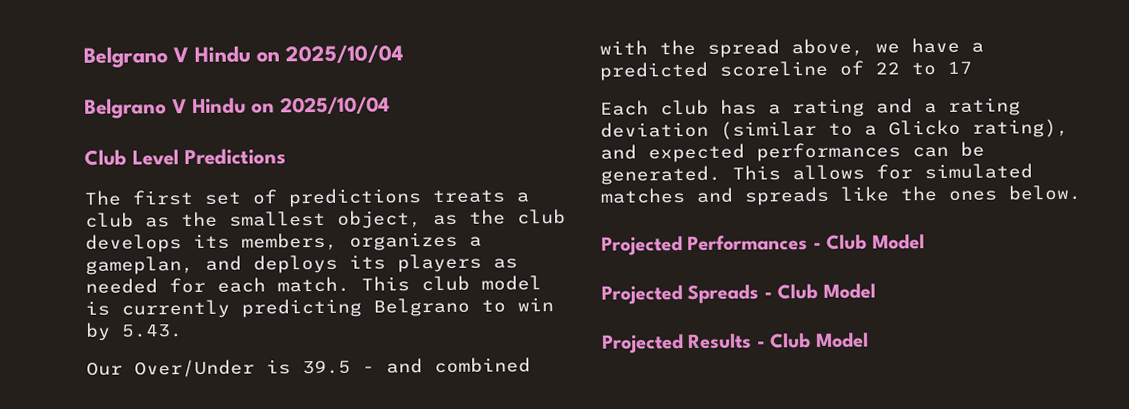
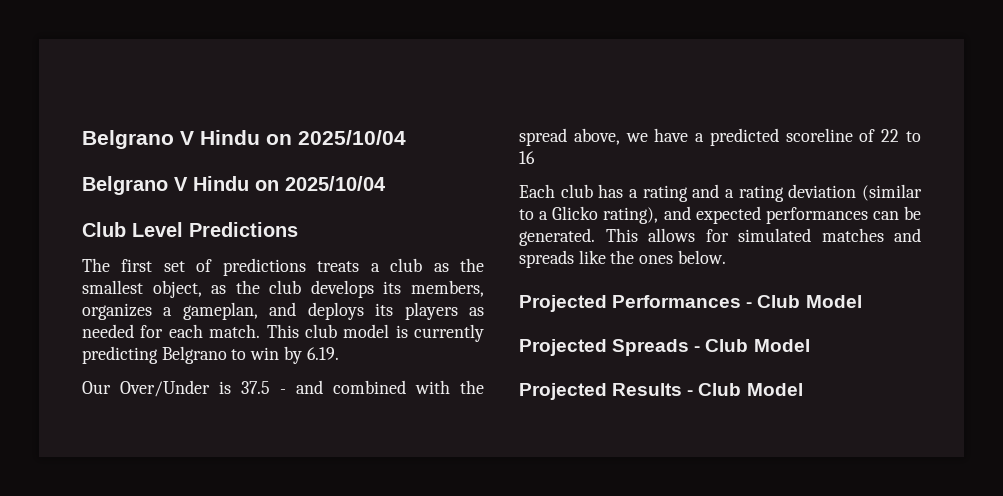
- This club model is currently predicting Belgrano to win by 5.43.
+ This club model is currently predicting Belgrano to win by 6.19.
- Our Over/Under is 39.5 - and combined with the spread above, we have a predicted scoreline of 22 to 17
+ Our Over/Under is 37.5 - and combined with the spread above, we have a predicted scoreline of 22 to 16

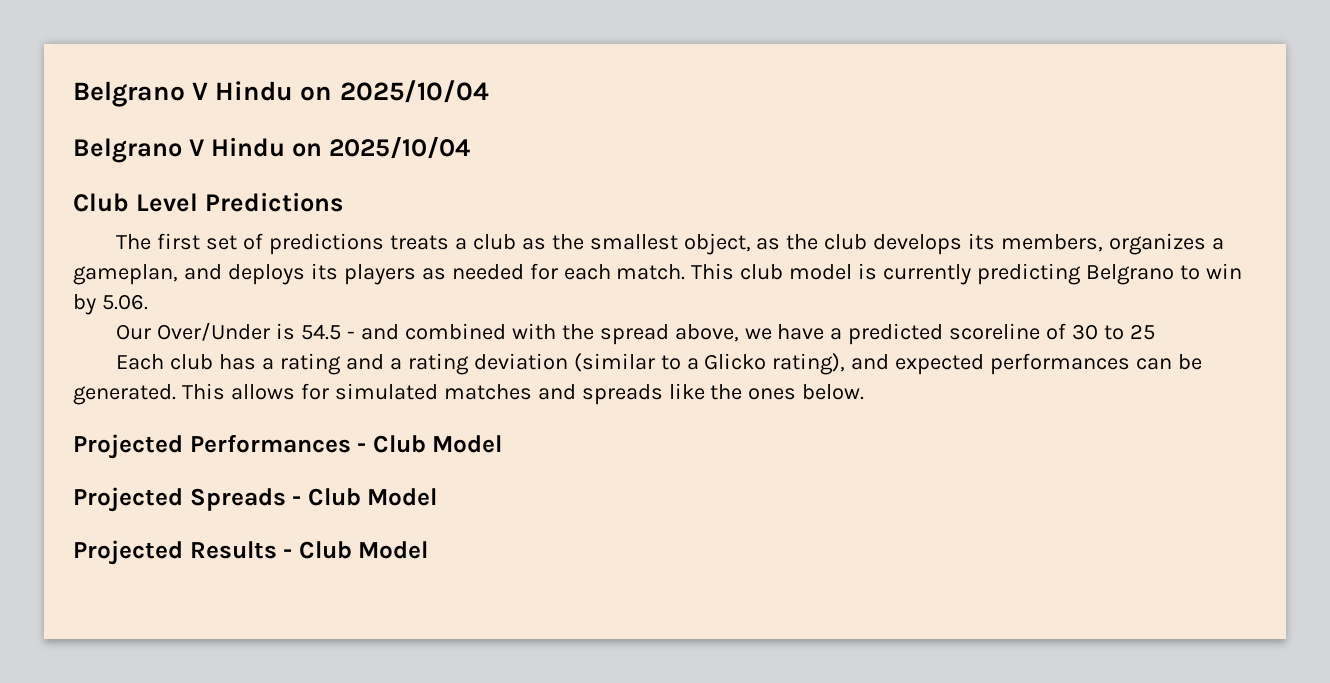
- This club model is currently predicting Belgrano to win by 6.19.
+ This club model is currently predicting Belgrano to win by 5.06.
- Our Over/Under is 37.5 - and combined with the spread above, we have a predicted scoreline of 22 to 16
+ Our Over/Under is 54.5 - and combined with the spread above, we have a predicted scoreline of 30 to 25

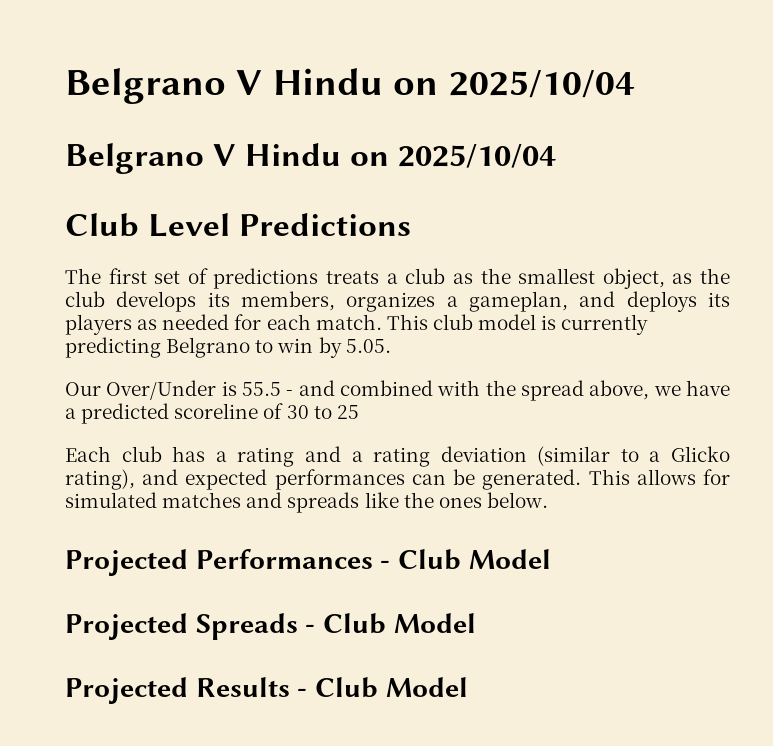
- This club model is currently predicting Belgrano to win by 5.06.
+ This club model is currently predicting Belgrano to win by 5.05.
- Our Over/Under is 54.5 - and combined with the spread above, we have a predicted scoreline of 30 to 25
+ Our Over/Under is 55.5 - and combined with the spread above, we have a predicted scoreline of 30 to 25

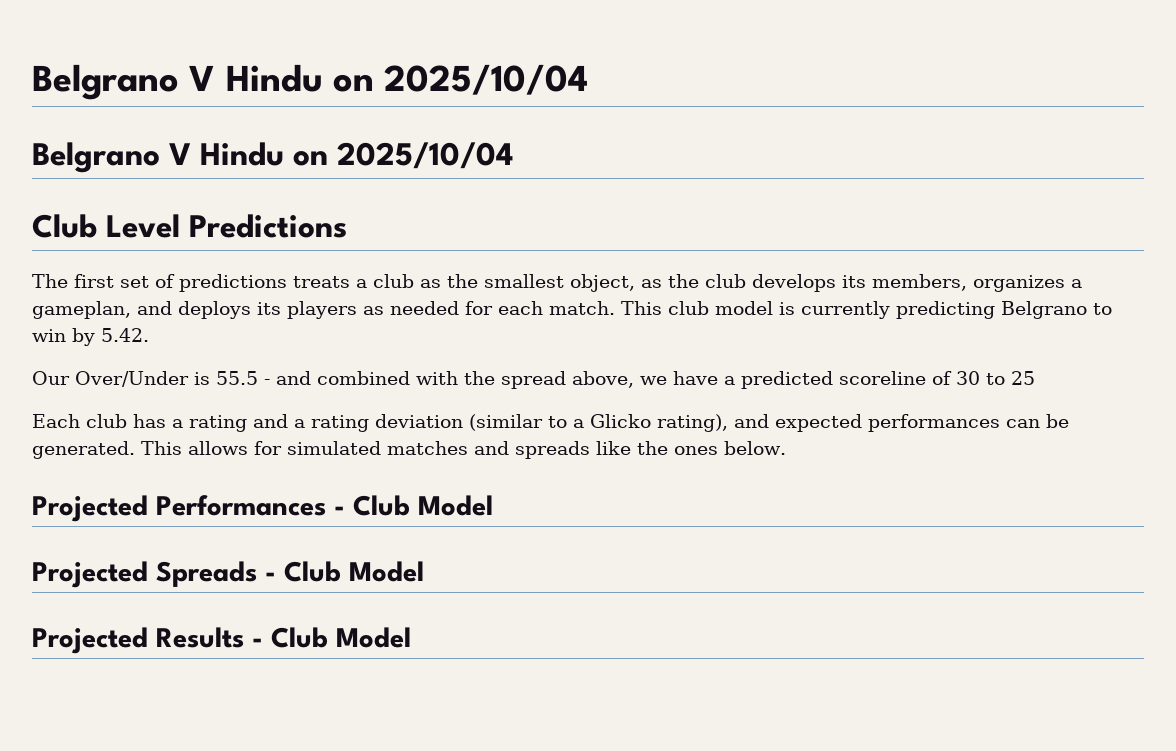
- This club model is currently predicting Belgrano to win by 5.05.
+ This club model is currently predicting Belgrano to win by 5.42.

